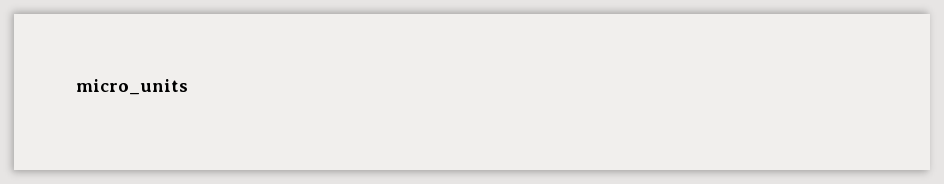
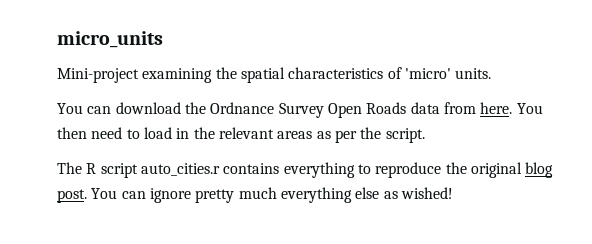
+ Mini-project examining the spatial characteristics of 'micro' units.
+ You can download the Ordnance Survey Open Roads data from here. You then need to load in the relevant areas as per the script.
+ The R script auto_cities.r contains everything to reproduce the original blog post. You can ignore pretty much everything else as wished!

